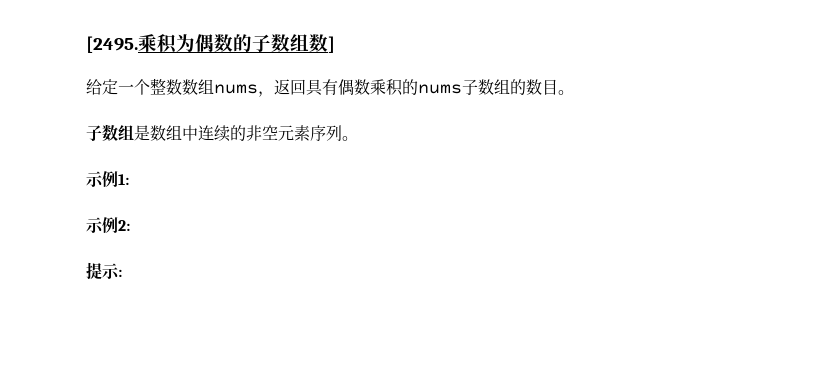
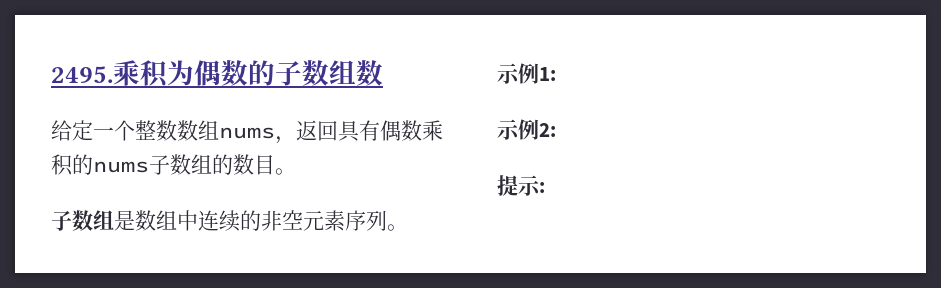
- [2495.
+ 2495.
- 乘积为偶数的子数组数]
+ 乘积为偶数的子数组数

